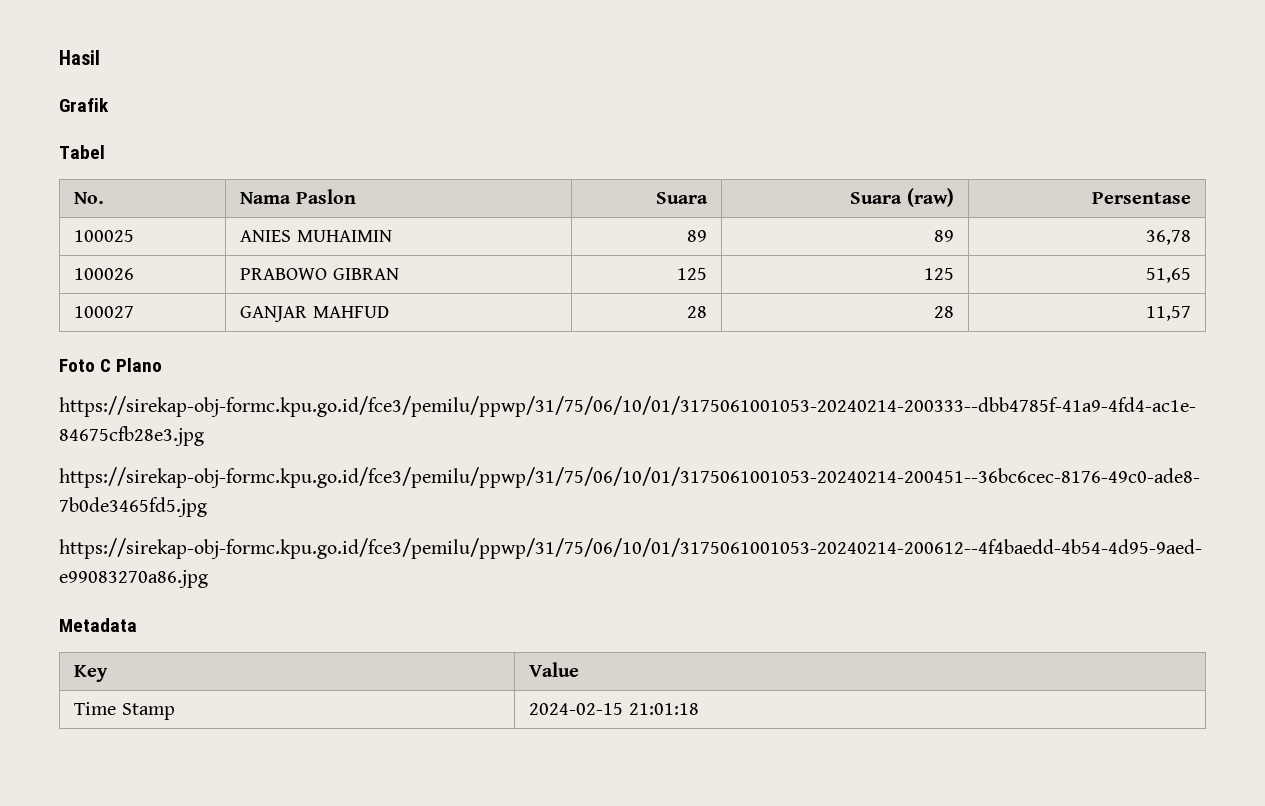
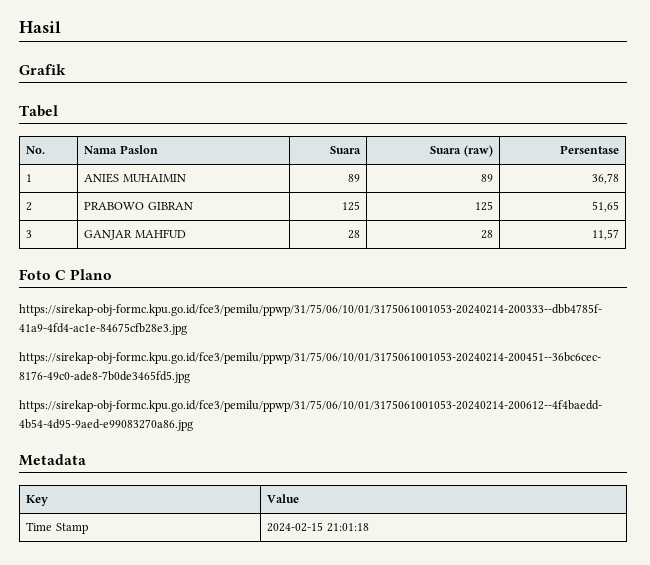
- 100025 | ANIES MUHAIMIN | 89 | 89 | 36,78
+ 1 | ANIES MUHAIMIN | 89 | 89 | 36,78
- 100026 | PRABOWO GIBRAN | 125 | 125 | 51,65
+ 2 | PRABOWO GIBRAN | 125 | 125 | 51,65
- 100027 | GANJAR MAHFUD | 28 | 28 | 11,57
+ 3 | GANJAR MAHFUD | 28 | 28 | 11,57

